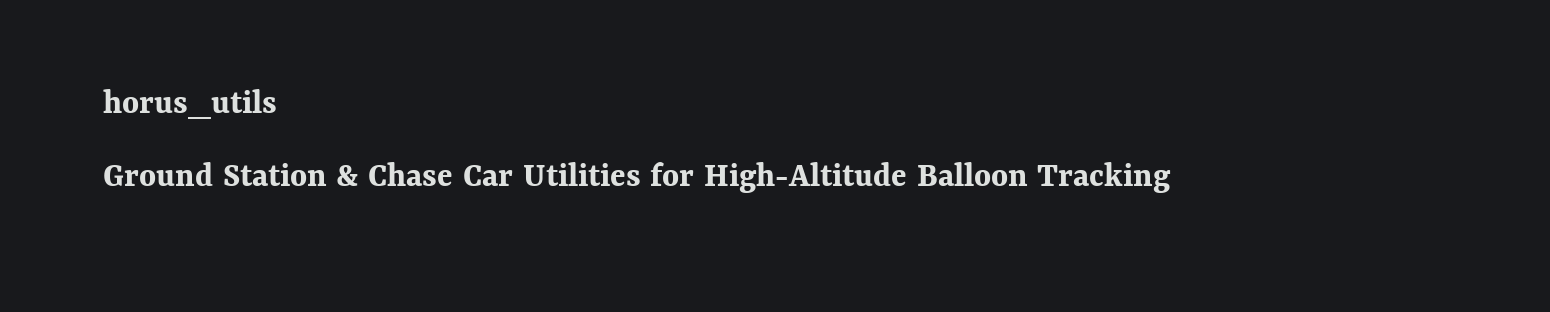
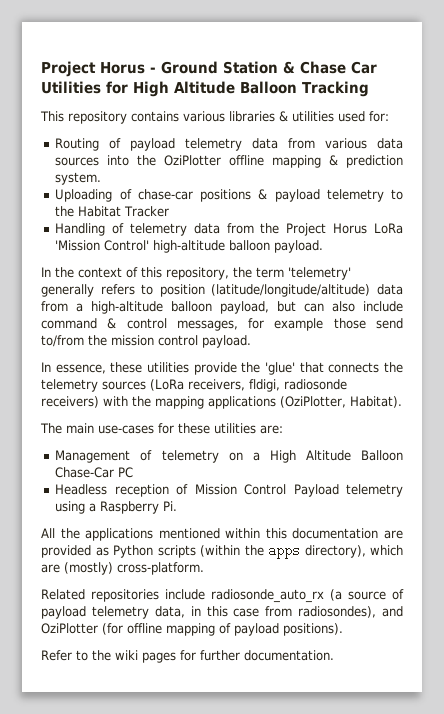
- horus_utils
- Ground Station & Chase Car Utilities for High-Altitude Balloon Tracking
+ Project Horus - Ground Station & Chase Car Utilities for High Altitude Balloon Tracking
+ This repository contains various libraries & utilities used for:
+ Routing of payload telemetry data from various data sources into the OziPlotter offline mapping & prediction system.
+ Uploading of chase-car positions & payload telemetry to the Habitat Tracker
+ Handling of telemetry data from the Project Horus LoRa 'Mission Control' high-altitude balloon payload.
+ In the context of this repository, the term 'telemetry' generally refers to position (latitude/longitude/altitude) data from a high-altitude balloon payload, but can also include command & control messages, for example those send to/from the mission control payload.
+ In essence, these utilities provide the 'glue' that connects the telemetry sources (LoRa receivers, fldigi, radiosonde receivers) with the mapping applications (OziPlotter, Habitat).
+ The main use-cases for these utilities are:
+ Management of telemetry on a High Altitude Balloon Chase-Car PC
+ Headless reception of Mission Control Payload telemetry using a Raspberry Pi.
+ All the applications mentioned within this documentation are provided as Python scripts (within the apps directory), which are (mostly) cross-platform.
+ Related repositories include radiosonde_auto_rx (a source of payload telemetry data, in this case from radiosondes), and OziPlotter (for offline mapping of payload positions).
+ Refer to the wiki pages for further documentation.

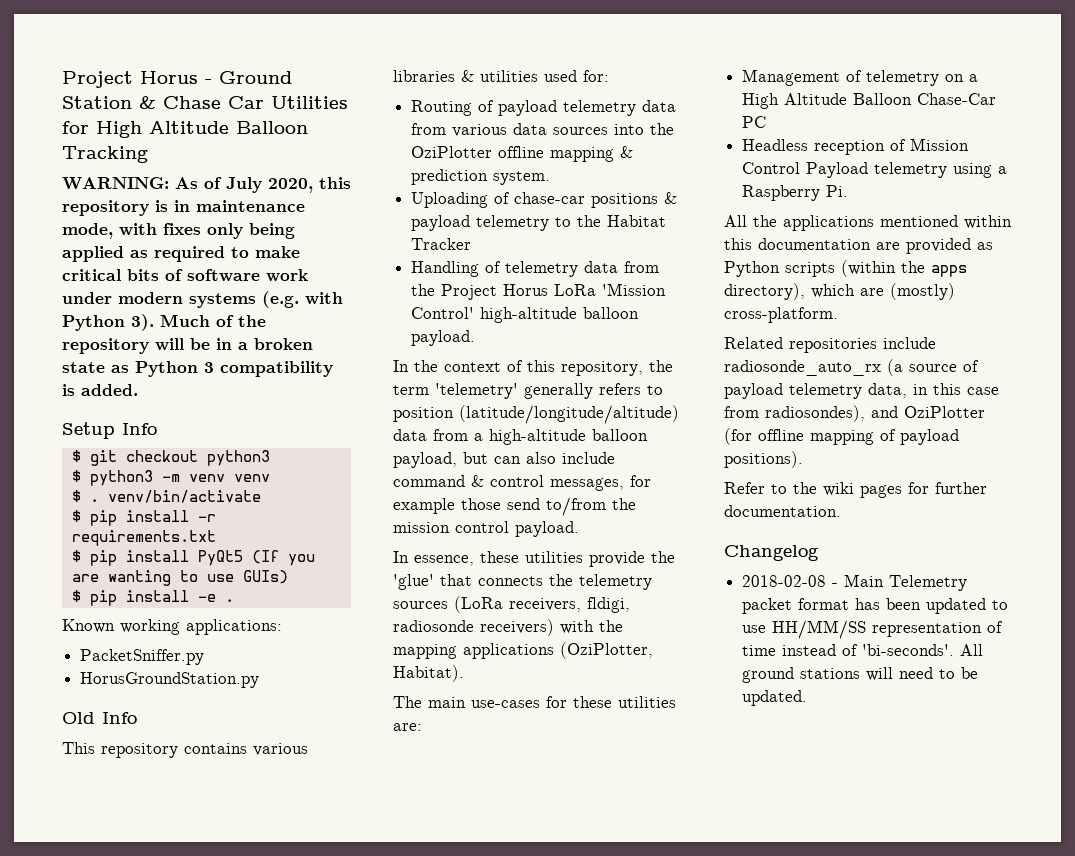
+ WARNING: As of July 2020, this repository is in maintenance mode, with fixes only being applied as required to make critical bits of software work under modern systems (e.g. with Python 3). Much of the repository will be in a broken state as Python 3 compatibility is added.
+ Setup Info
+ $ git checkout python3
+ $ python3 -m venv venv
+ $ . venv/bin/activate
+ $ pip install -r requirements.txt
+ $ pip install PyQt5 (If you are wanting to use GUIs)
+ $ pip install -e .
+ Known working applications:
+ PacketSniffer.py
+ HorusGroundStation.py
+ Old Info
+ Changelog
+ 2018-02-08 - Main Telemetry packet format has been updated to use HH/MM/SS representation of time instead of 'bi-seconds'. All ground stations will need to be updated.

